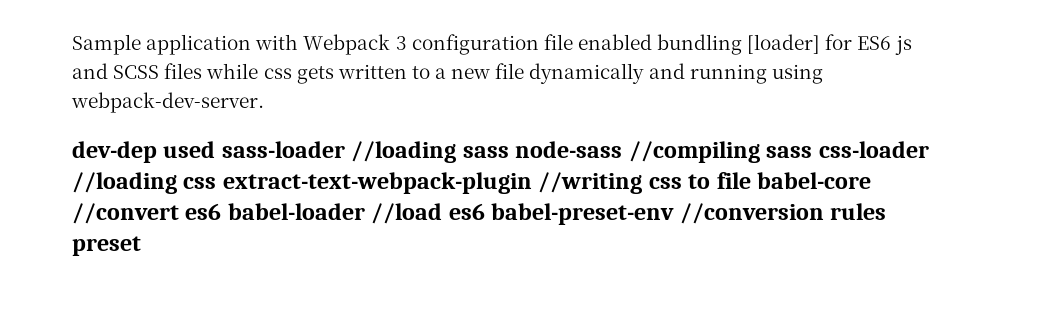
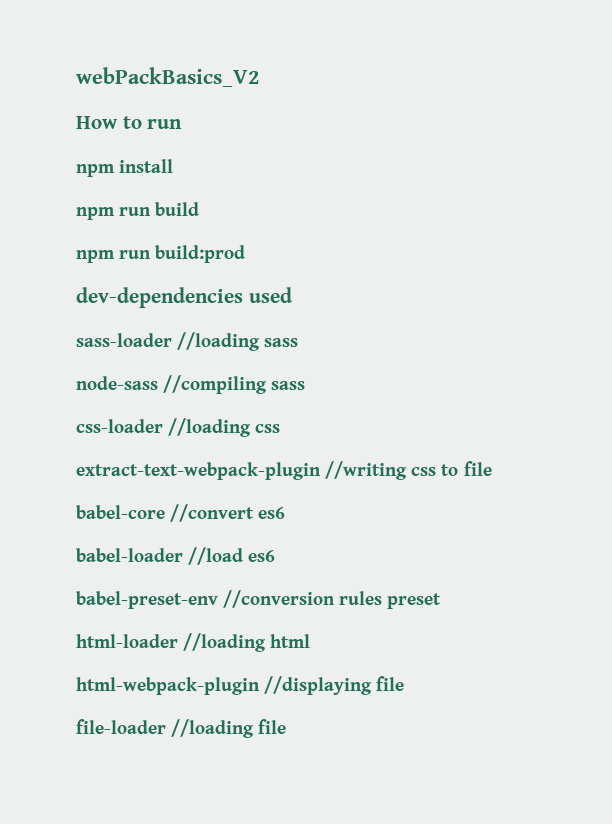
- Sample application with Webpack 3 configuration file enabled bundling [loader] for ES6 js and SCSS files while css gets written to a new file dynamically and running using webpack-dev-server.
- dev-dep used sass-loader //loading sass node-sass //compiling sass css-loader //loading css extract-text-webpack-plugin //writing css to file babel-core //convert es6 babel-loader //load es6 babel-preset-env //conversion rules preset
+ webPackBasics_V2
+ How to run
+ npm install
+ npm run build
+ npm run build:prod
+ dev-dependencies used
+ sass-loader //loading sass
+ node-sass //compiling sass
+ css-loader //loading css
+ extract-text-webpack-plugin //writing css to file
+ babel-core //convert es6
+ babel-loader //load es6
+ babel-preset-env //conversion rules preset
+ html-loader //loading html
+ html-webpack-plugin //displaying file
+ file-loader //loading file

